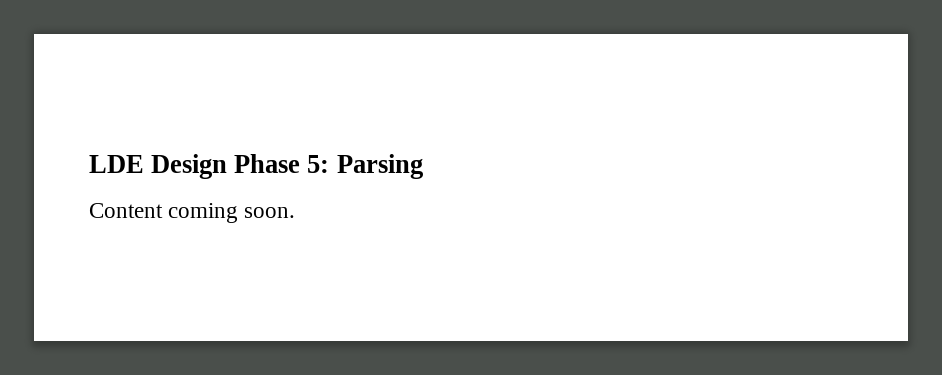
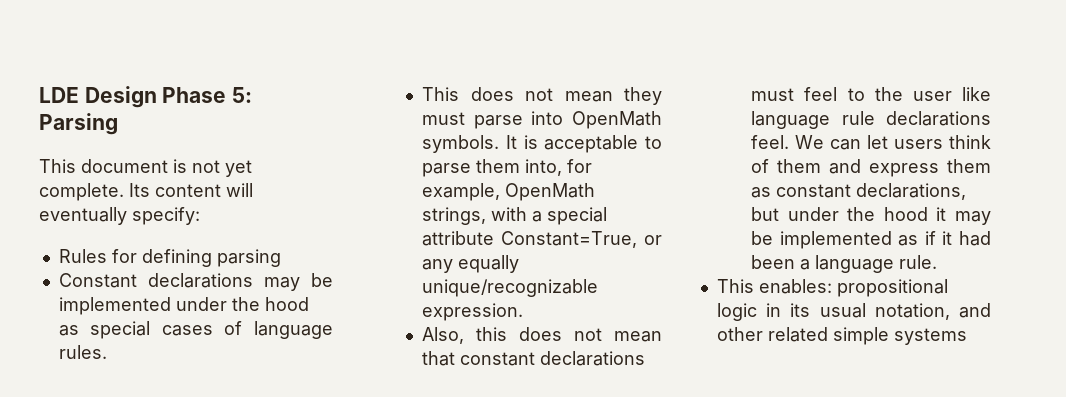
- Content coming soon.
+ This document is not yet complete. Its content will eventually specify:
+ Rules for defining parsing
+ Constant declarations may be implemented under the hood as special cases of language rules.
+ This does not mean they must parse into OpenMath symbols. It is acceptable to parse them into, for example, OpenMath strings, with a special attribute Constant=True, or any equally unique/recognizable expression.
+ Also, this does not mean that constant declarations must feel to the user like language rule declarations feel. We can let users think of them and express them as constant declarations, but under the hood it may be implemented as if it had been a language rule.
+ This enables: propositional logic in its usual notation, and other related simple systems

